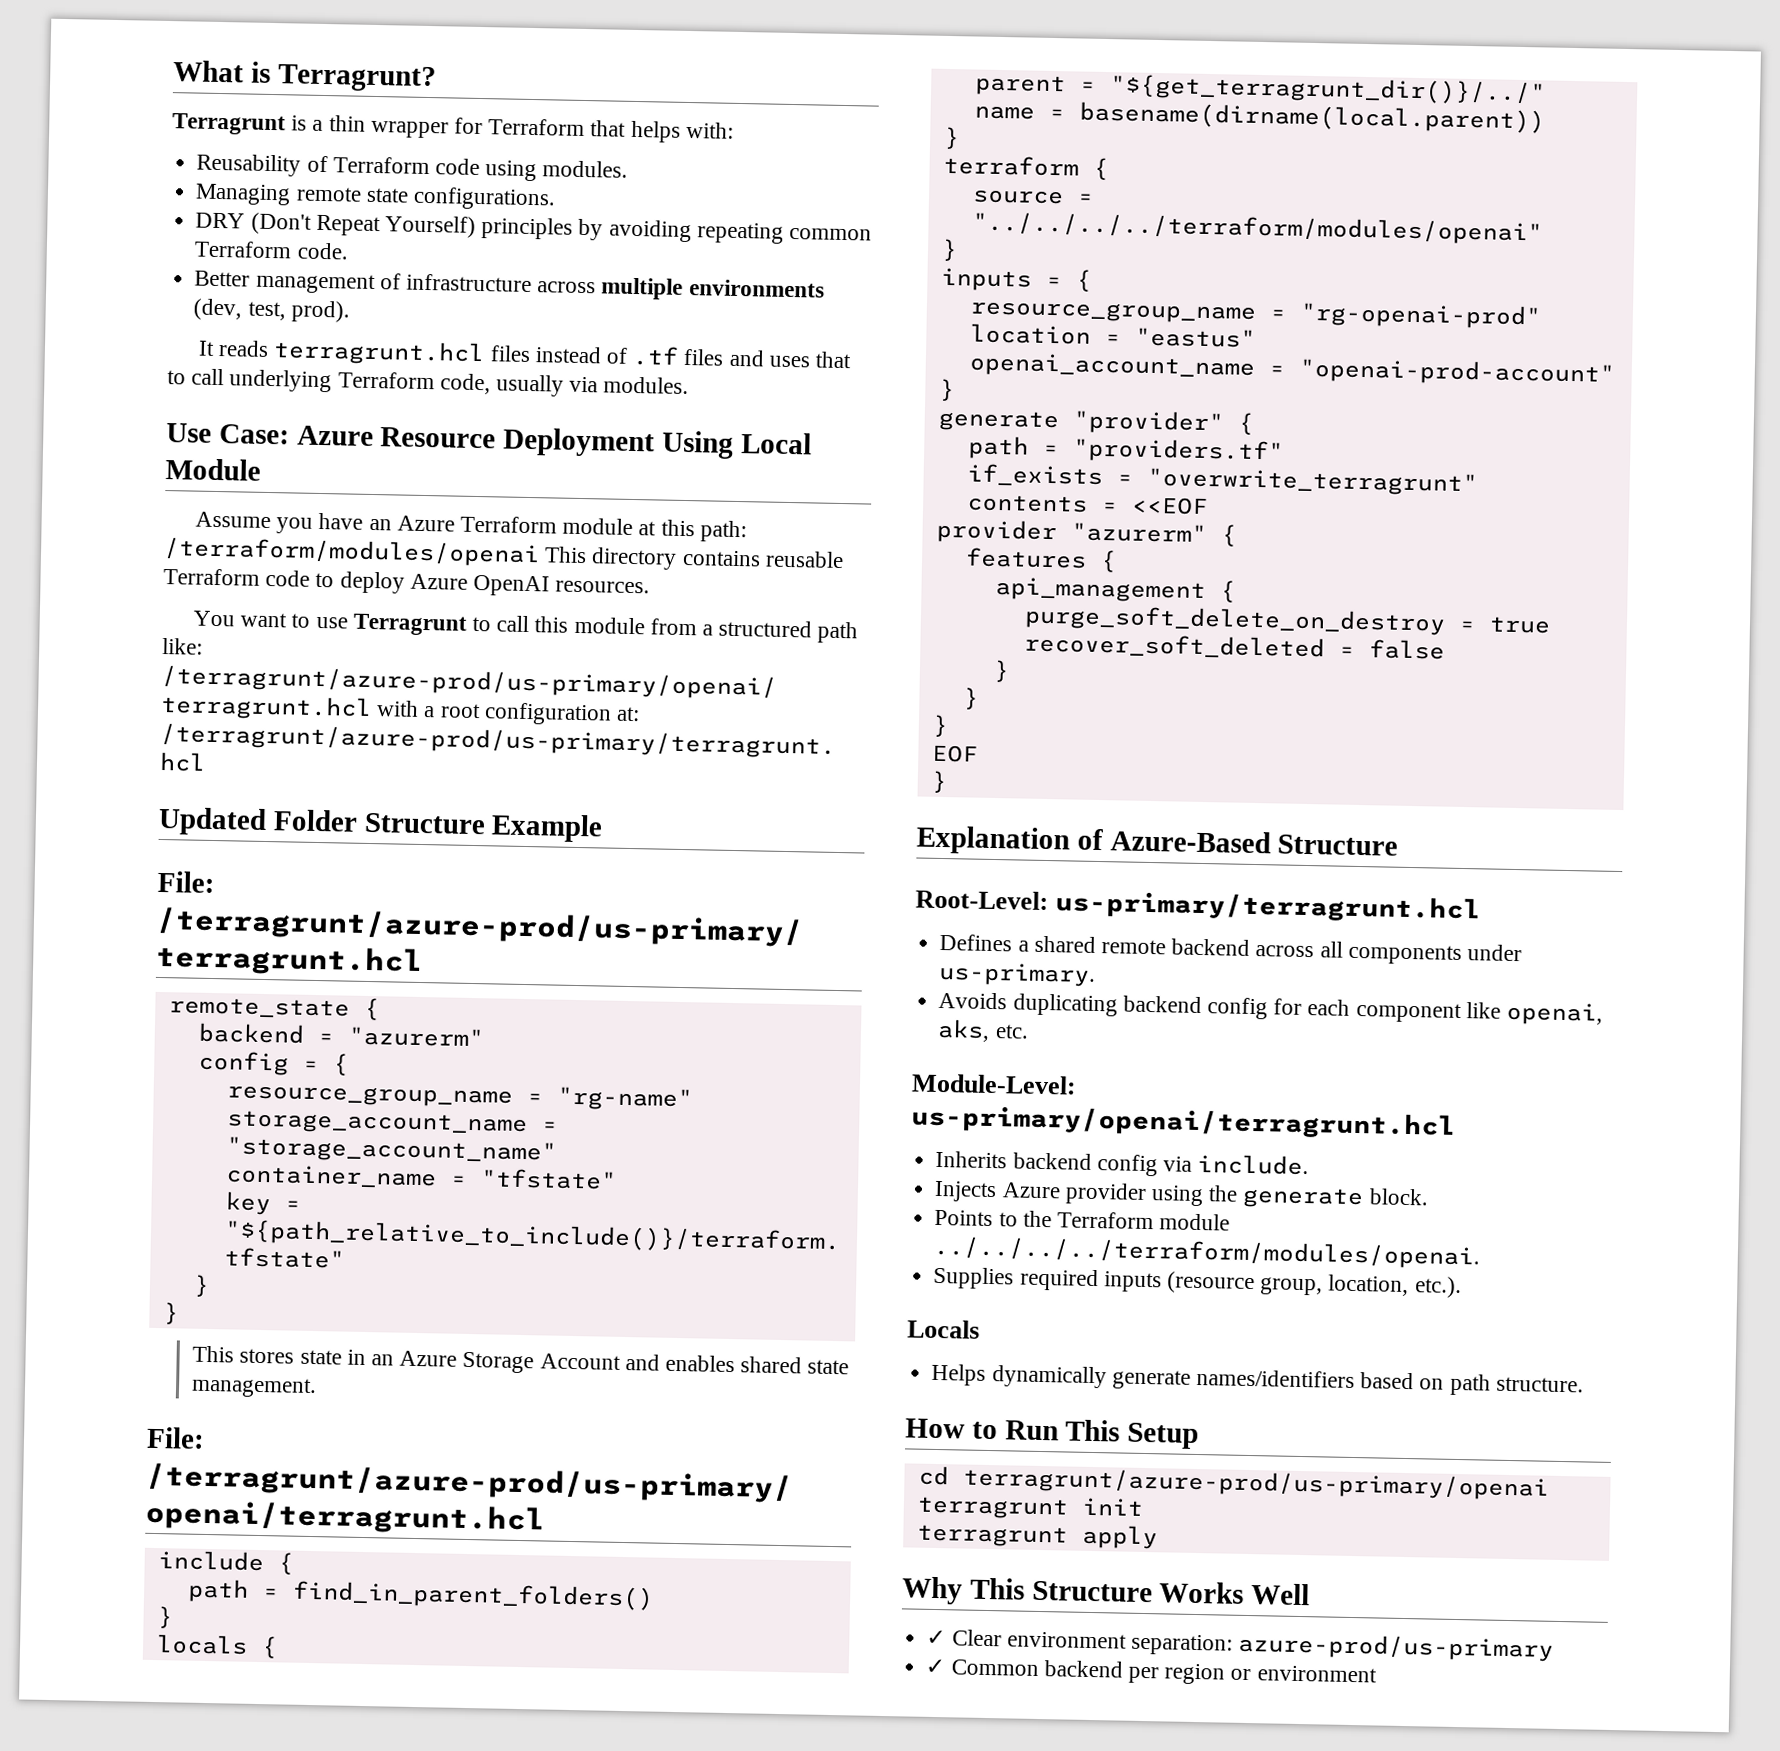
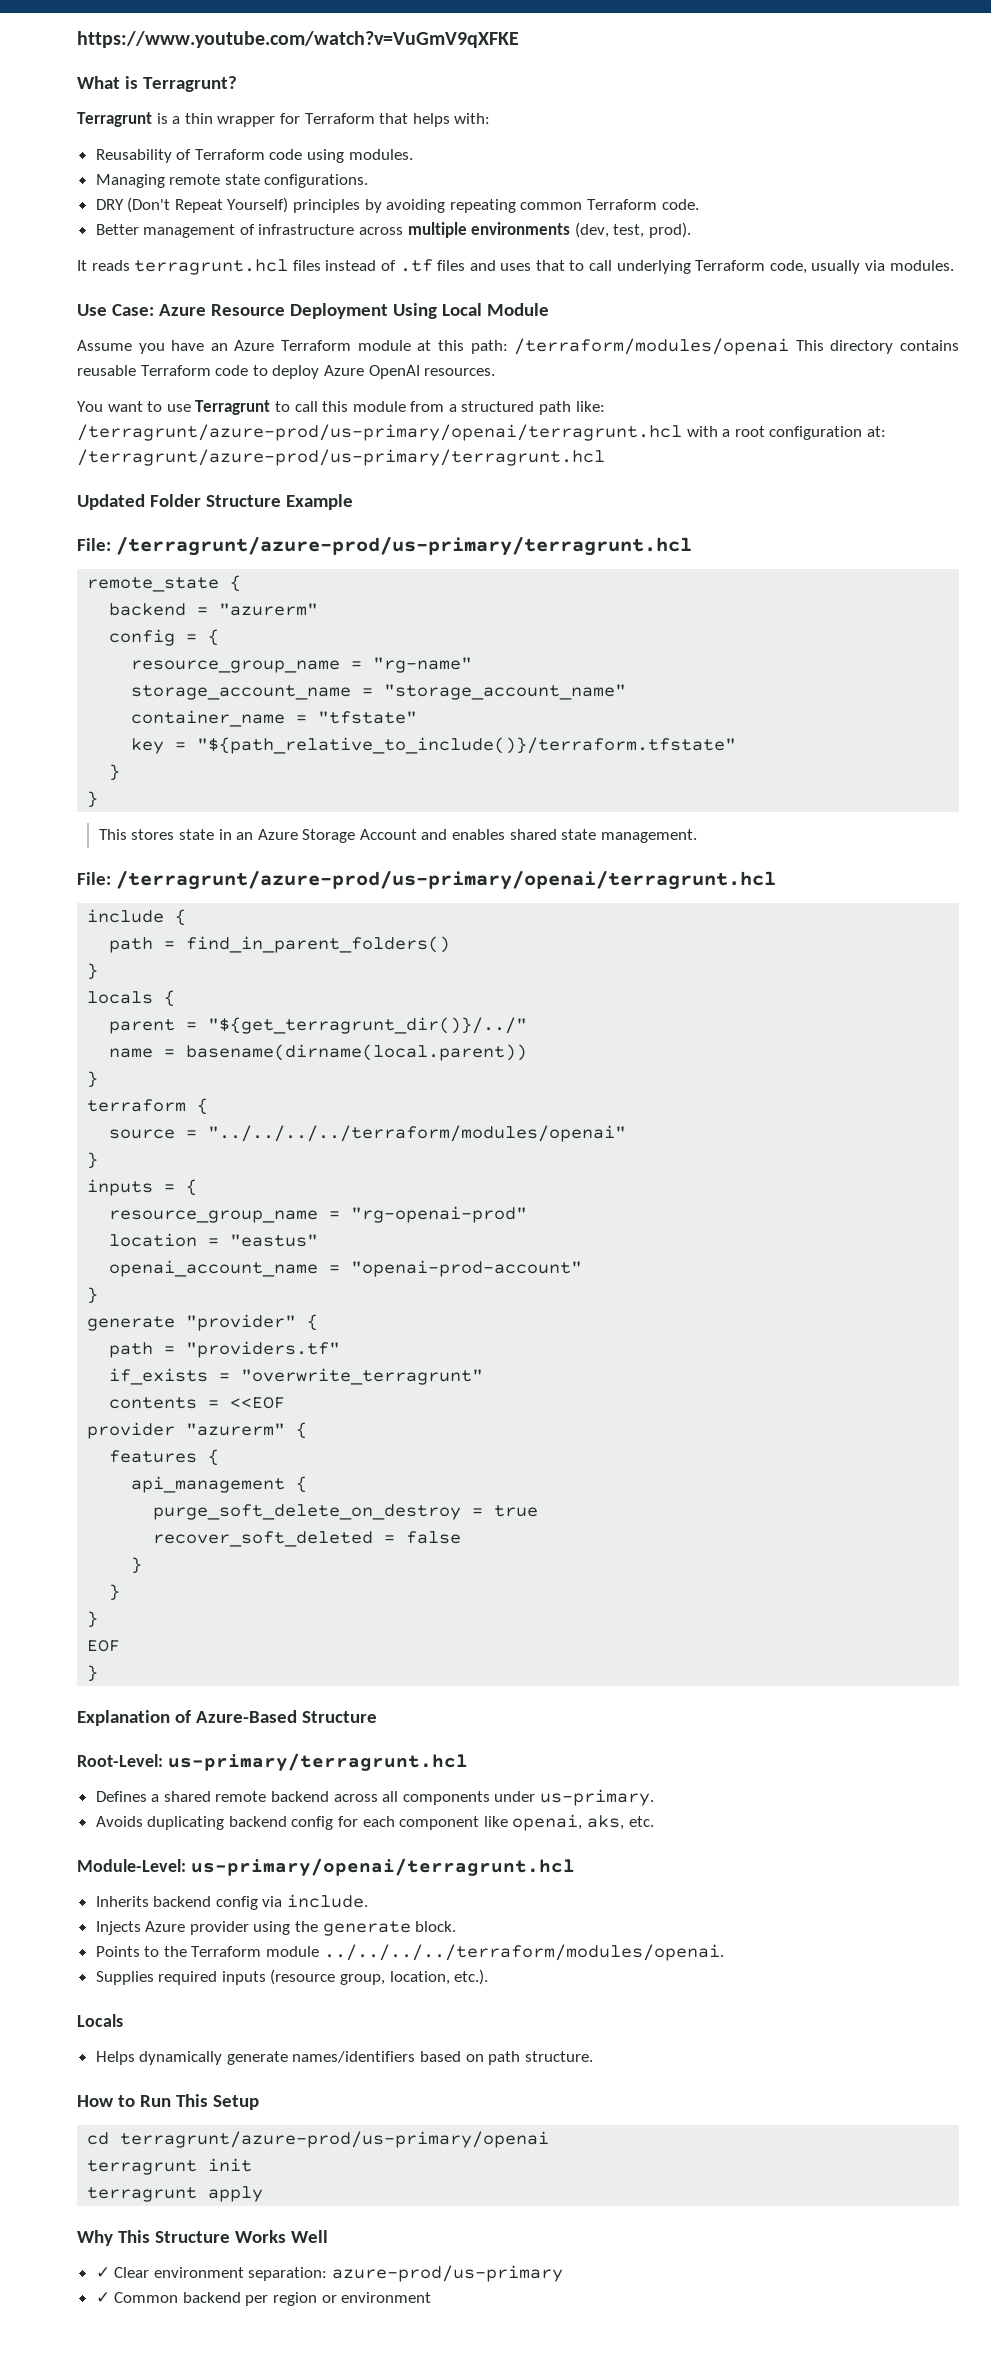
+ https://www.youtube.com/watch?v=VuGmV9qXFKE

